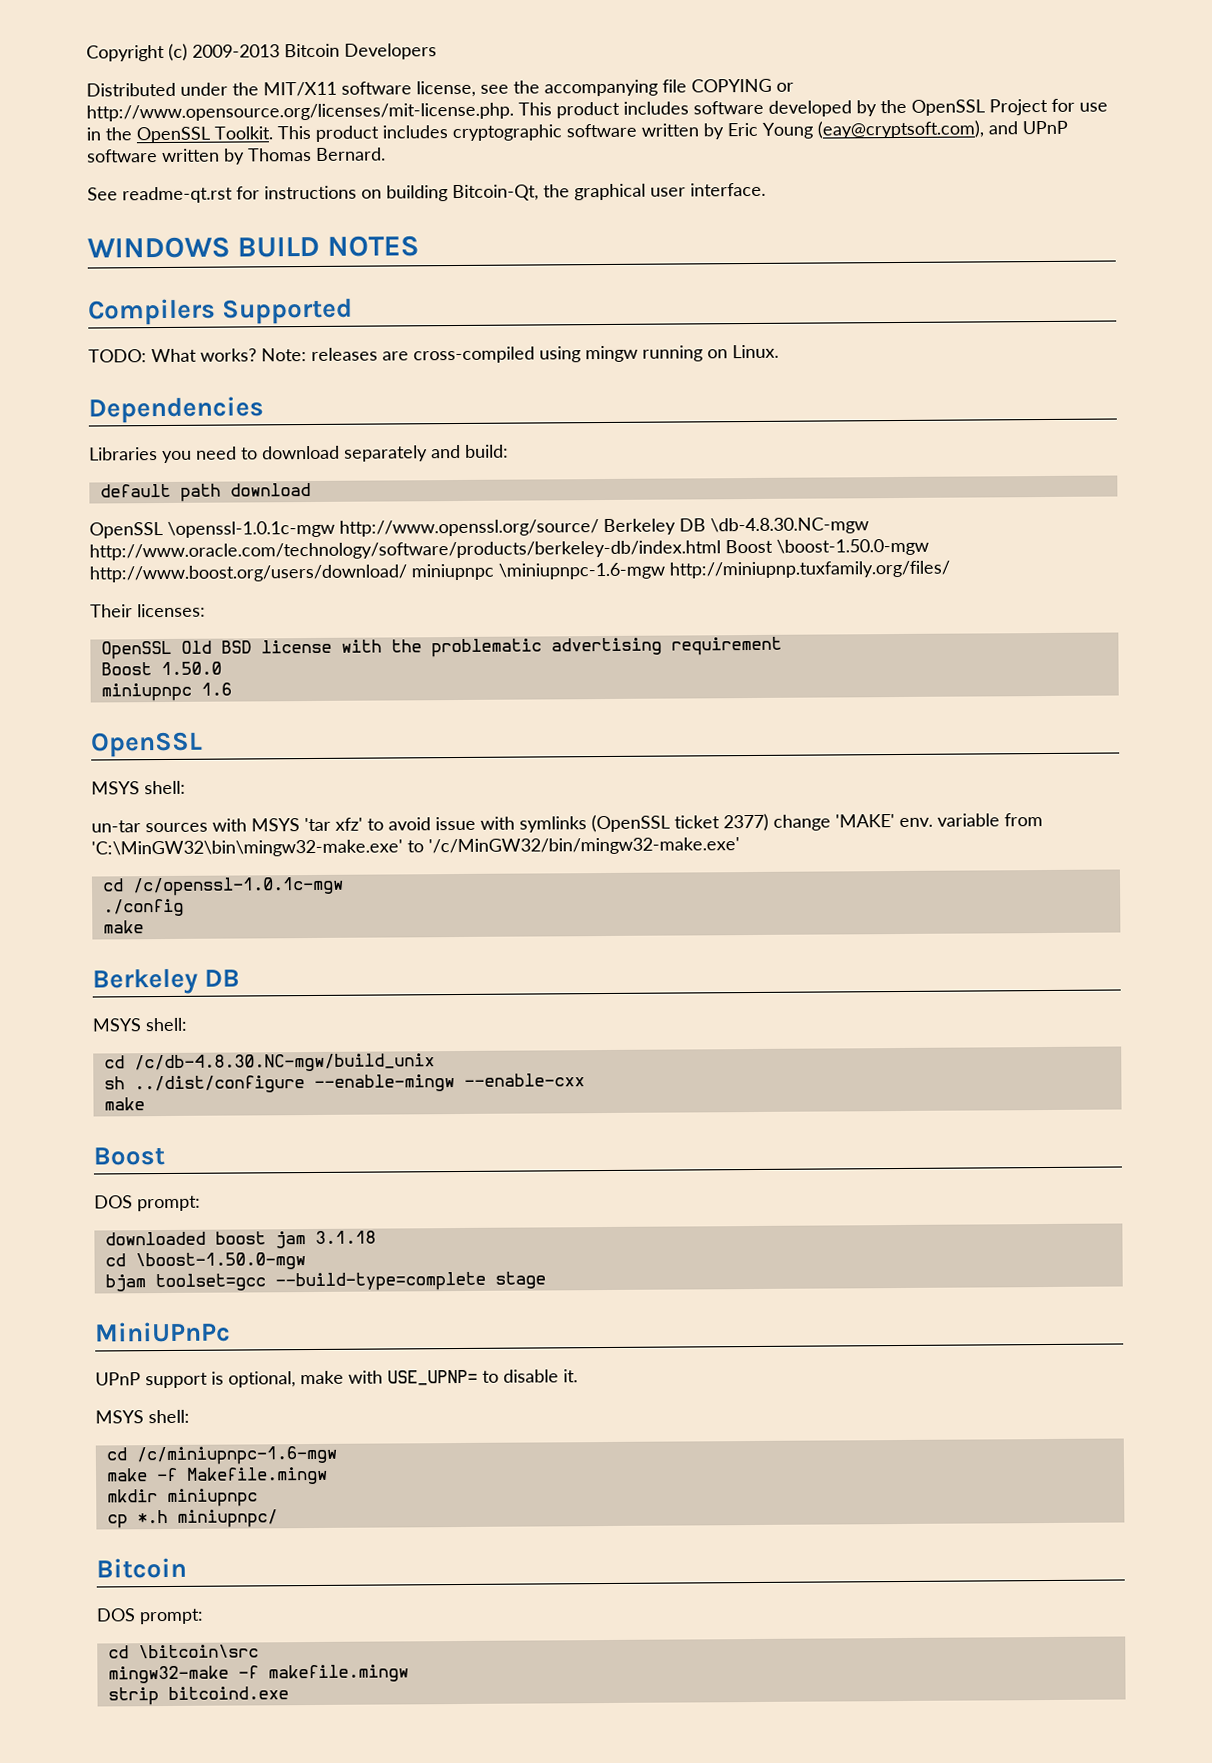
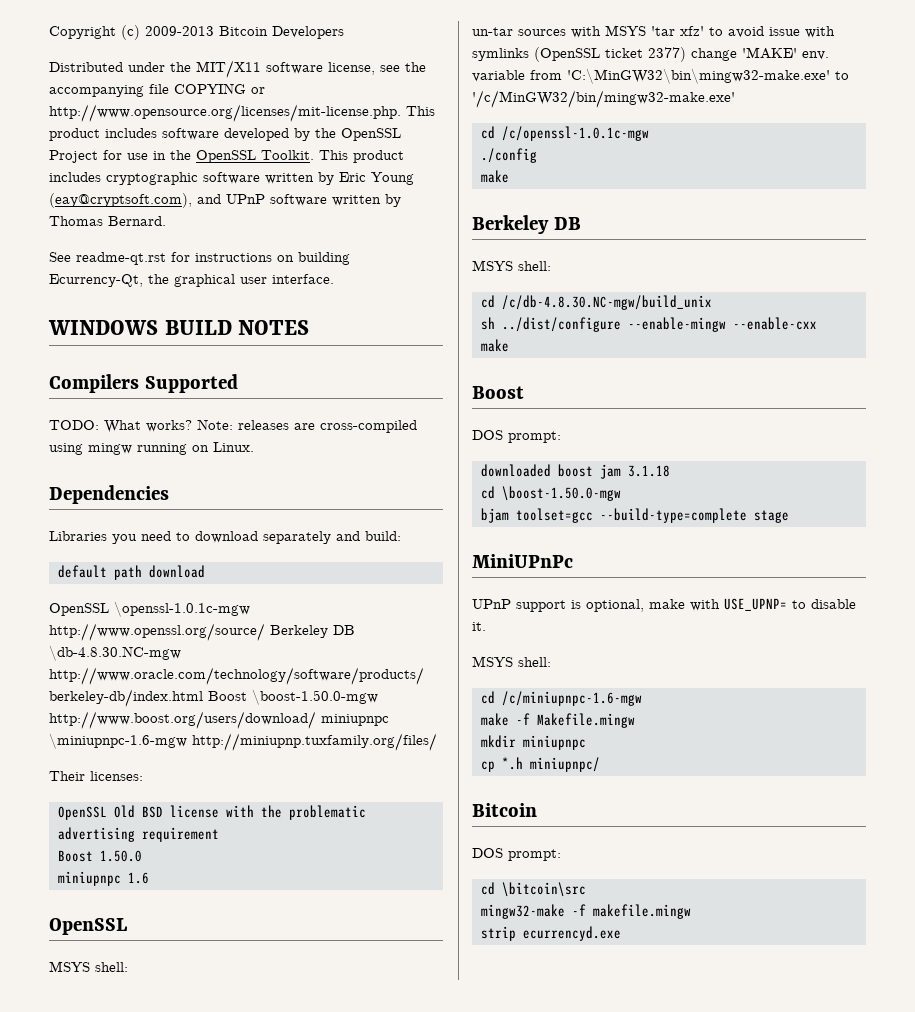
- See readme-qt.rst for instructions on building Bitcoin-Qt, the graphical user interface.
+ See readme-qt.rst for instructions on building Ecurrency-Qt, the graphical user interface.
- strip bitcoind.exe
+ strip ecurrencyd.exe

